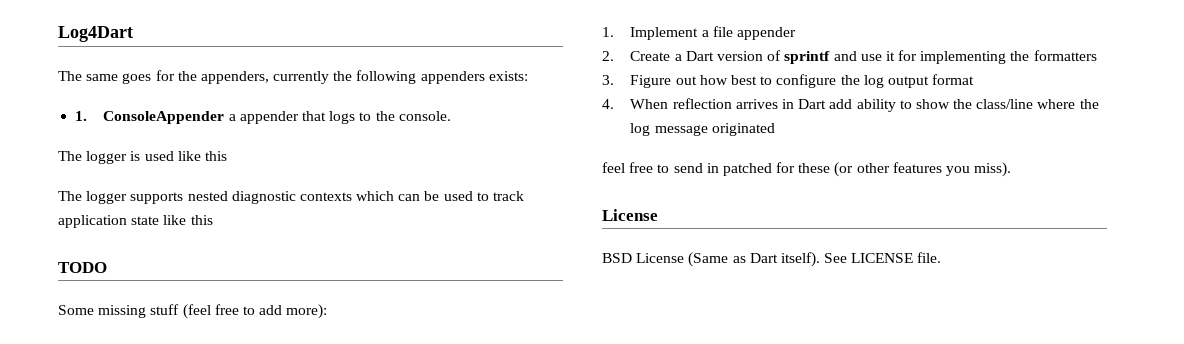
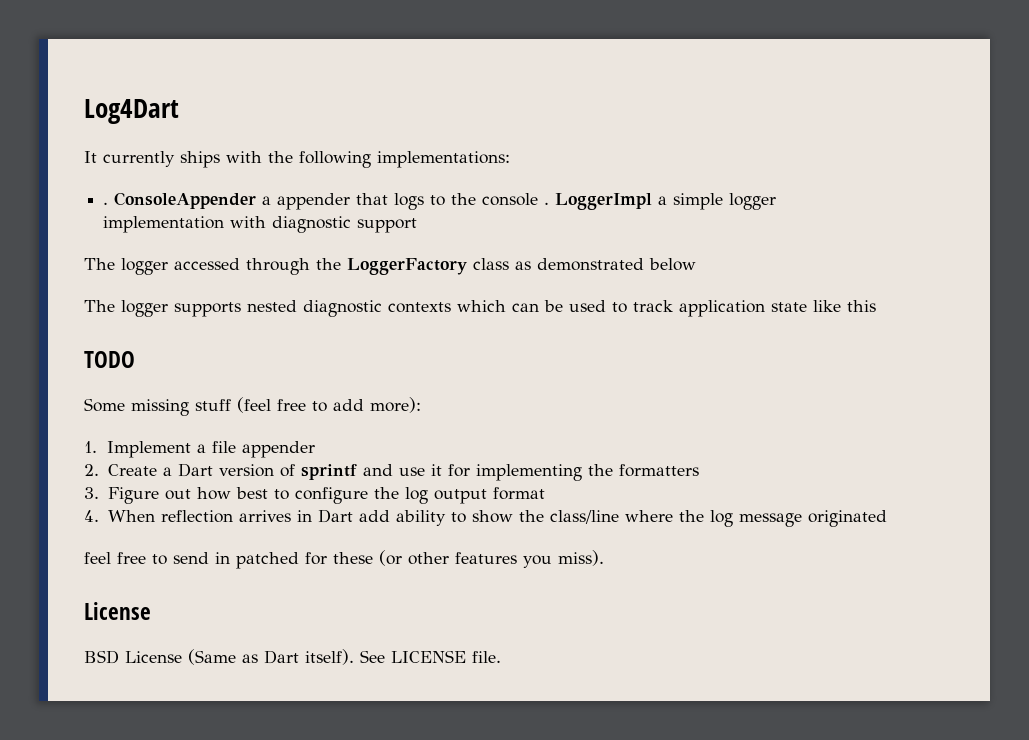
- The same goes for the appenders, currently the following appenders exists:
- 1. ConsoleAppender a appender that logs to the console.
- The logger is used like this
+ It currently ships with the following implementations:
+ . ConsoleAppender a appender that logs to the console . LoggerImpl a simple logger implementation with diagnostic support
+ The logger accessed through the LoggerFactory class as demonstrated below

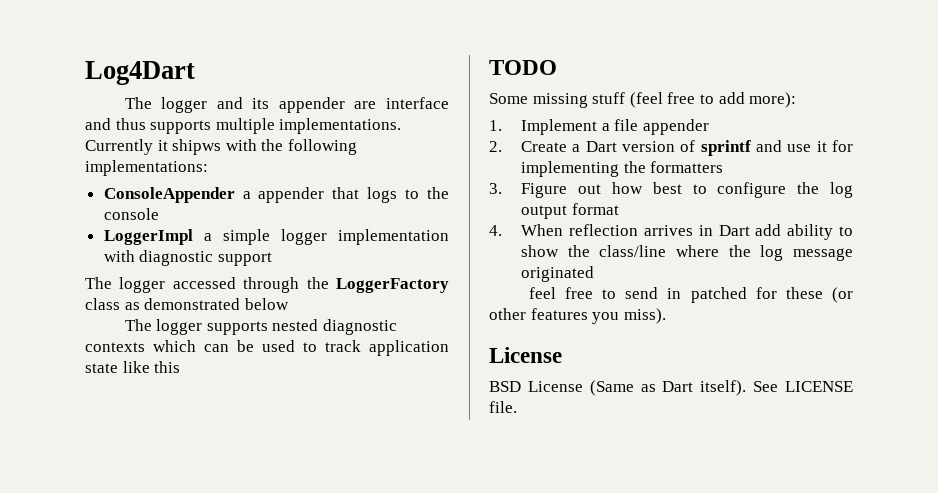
- It currently ships with the following implementations:
- . ConsoleAppender a appender that logs to the console . LoggerImpl a simple logger implementation with diagnostic support
+ The logger and its appender are interface and thus supports multiple implementations. Currently it shipws with the following implementations:
+ ConsoleAppender a appender that logs to the console
+ LoggerImpl a simple logger implementation with diagnostic support

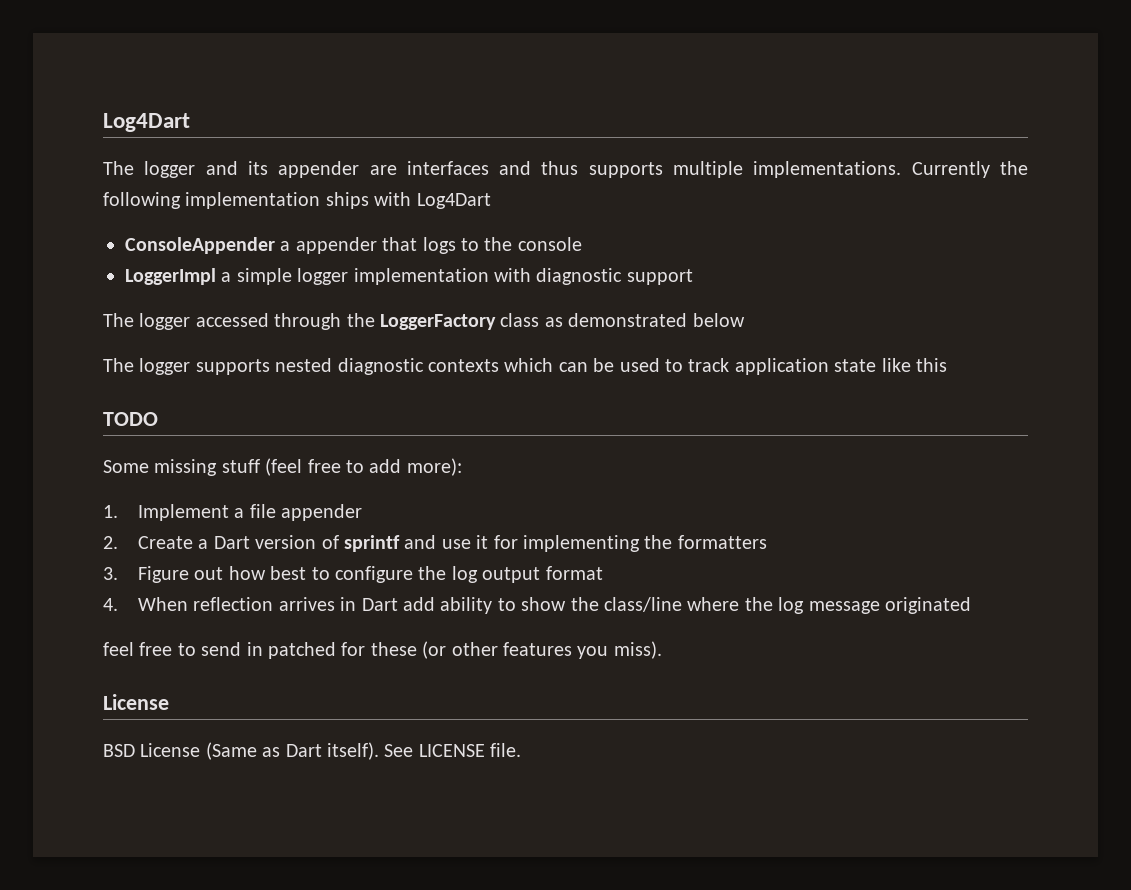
- The logger and its appender are interface and thus supports multiple implementations.
+ The logger and its appender are interfaces and thus supports multiple implementations.
- Currently it shipws with the following implementations:
+ Currently the following implementation ships with Log4Dart

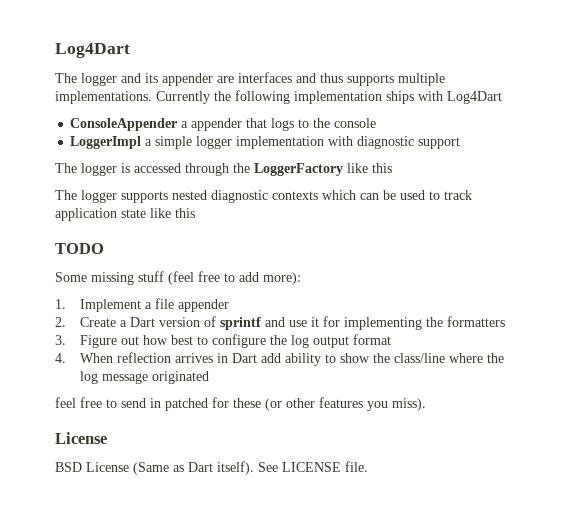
- The logger accessed through the LoggerFactory class as demonstrated below
+ The logger is accessed through the LoggerFactory like this

